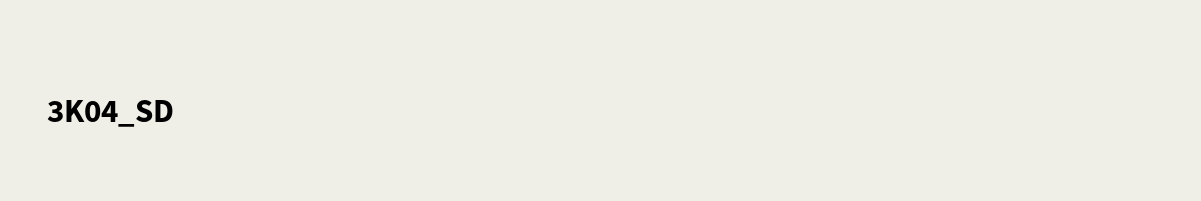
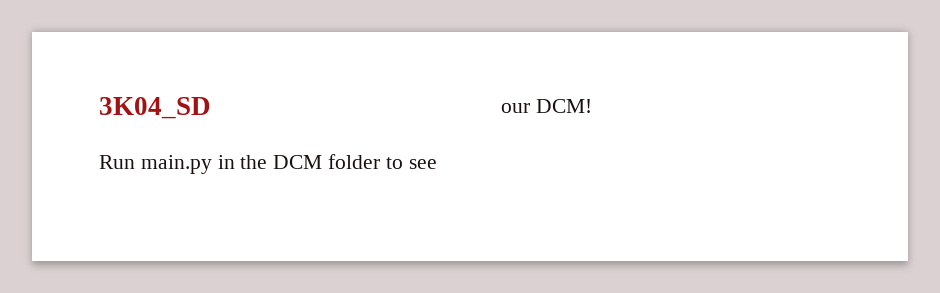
+ Run main.py in the DCM folder to see our DCM!

